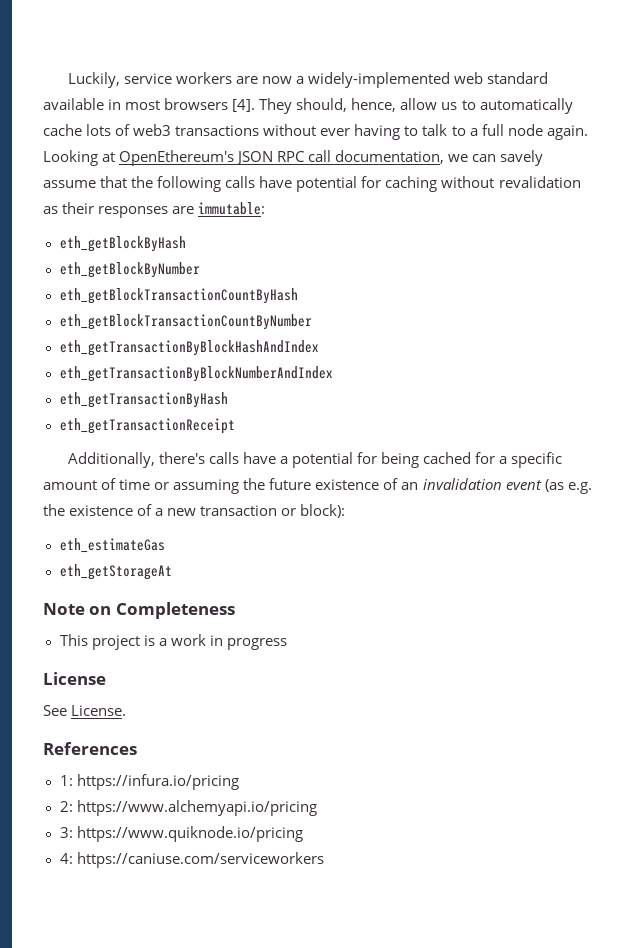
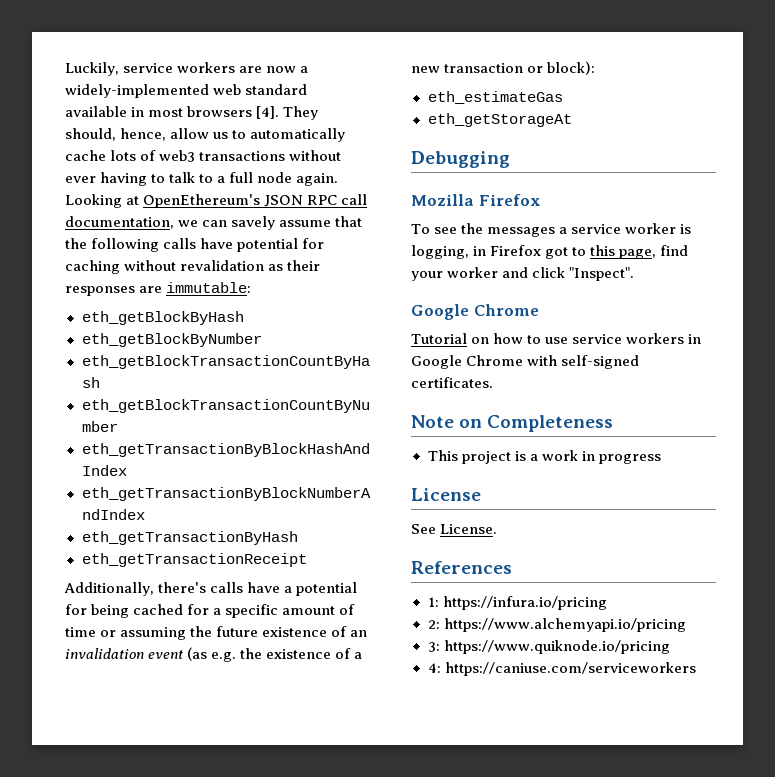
+ Debugging
+ Mozilla Firefox
+ To see the messages a service worker is logging, in Firefox got to this page, find your worker and click "Inspect".
+ Google Chrome
+ Tutorial on how to use service workers in Google Chrome with self-signed certificates.

